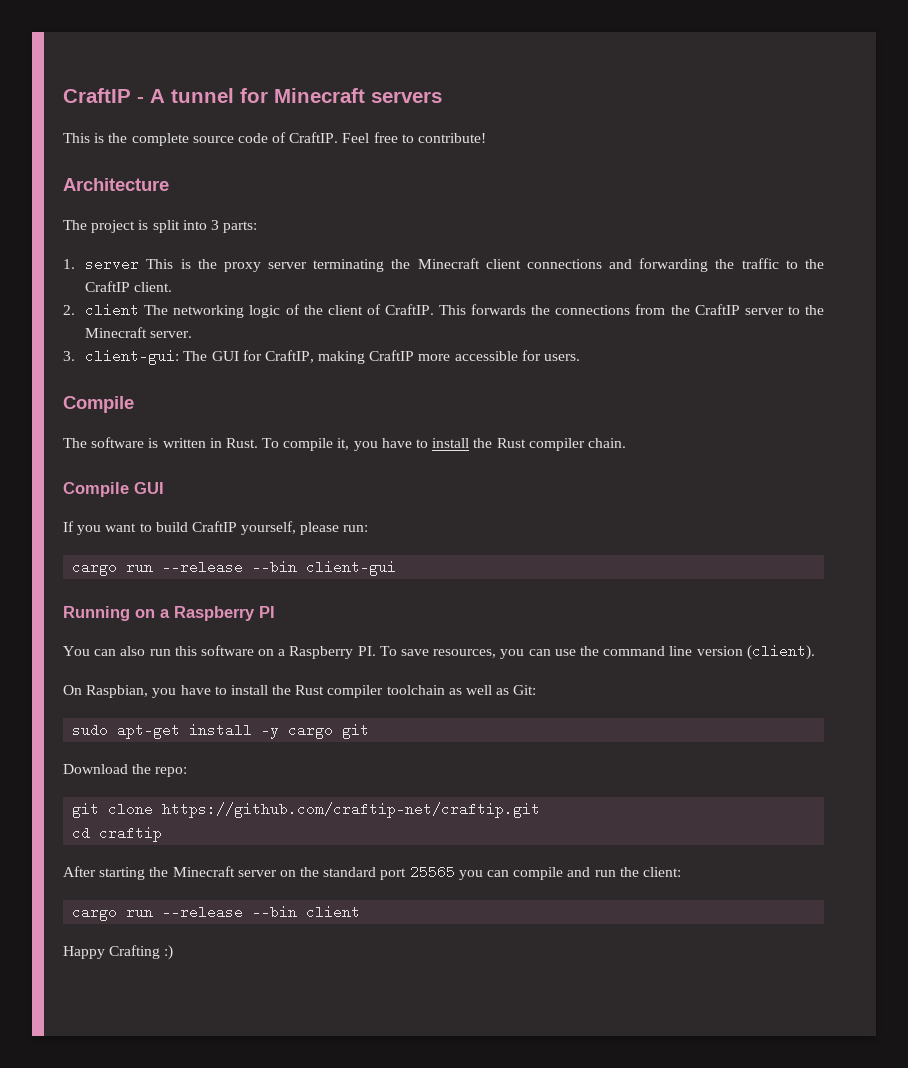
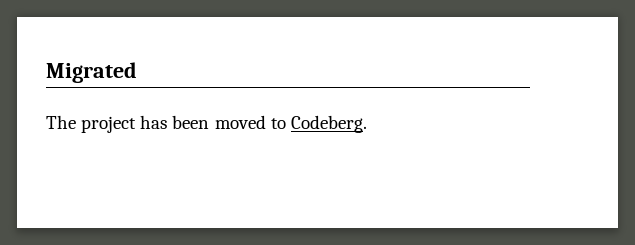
- CraftIP - A tunnel for Minecraft servers
- This is the complete source code of CraftIP. Feel free to contribute!
- Architecture
- The project is split into 3 parts:
- 1. server This is the proxy server terminating the Minecraft client connections and forwarding the traffic to the CraftIP client.
- 2. client The networking logic of the client of CraftIP. This forwards the connections from the CraftIP server to the Minecraft server.
- 3. client-gui: The GUI for CraftIP, making CraftIP more accessible for users.
- Compile
- The software is written in Rust. To compile it, you have to install the Rust compiler chain.
- Compile GUI
- If you want to build CraftIP yourself, please run:
- cargo run --release --bin client-gui
- Running on a Raspberry PI
- You can also run this software on a Raspberry PI. To save resources, you can use the command line version (client).
- On Raspbian, you have to install the Rust compiler toolchain as well as Git:
- sudo apt-get install -y cargo git
- Download the repo:
- git clone https://github.com/craftip-net/craftip.git
- cd craftip
- After starting the Minecraft server on the standard port 25565 you can compile and run the client:
- cargo run --release --bin client
- Happy Crafting :)
+ Migrated
+ The project has been moved to Codeberg.

